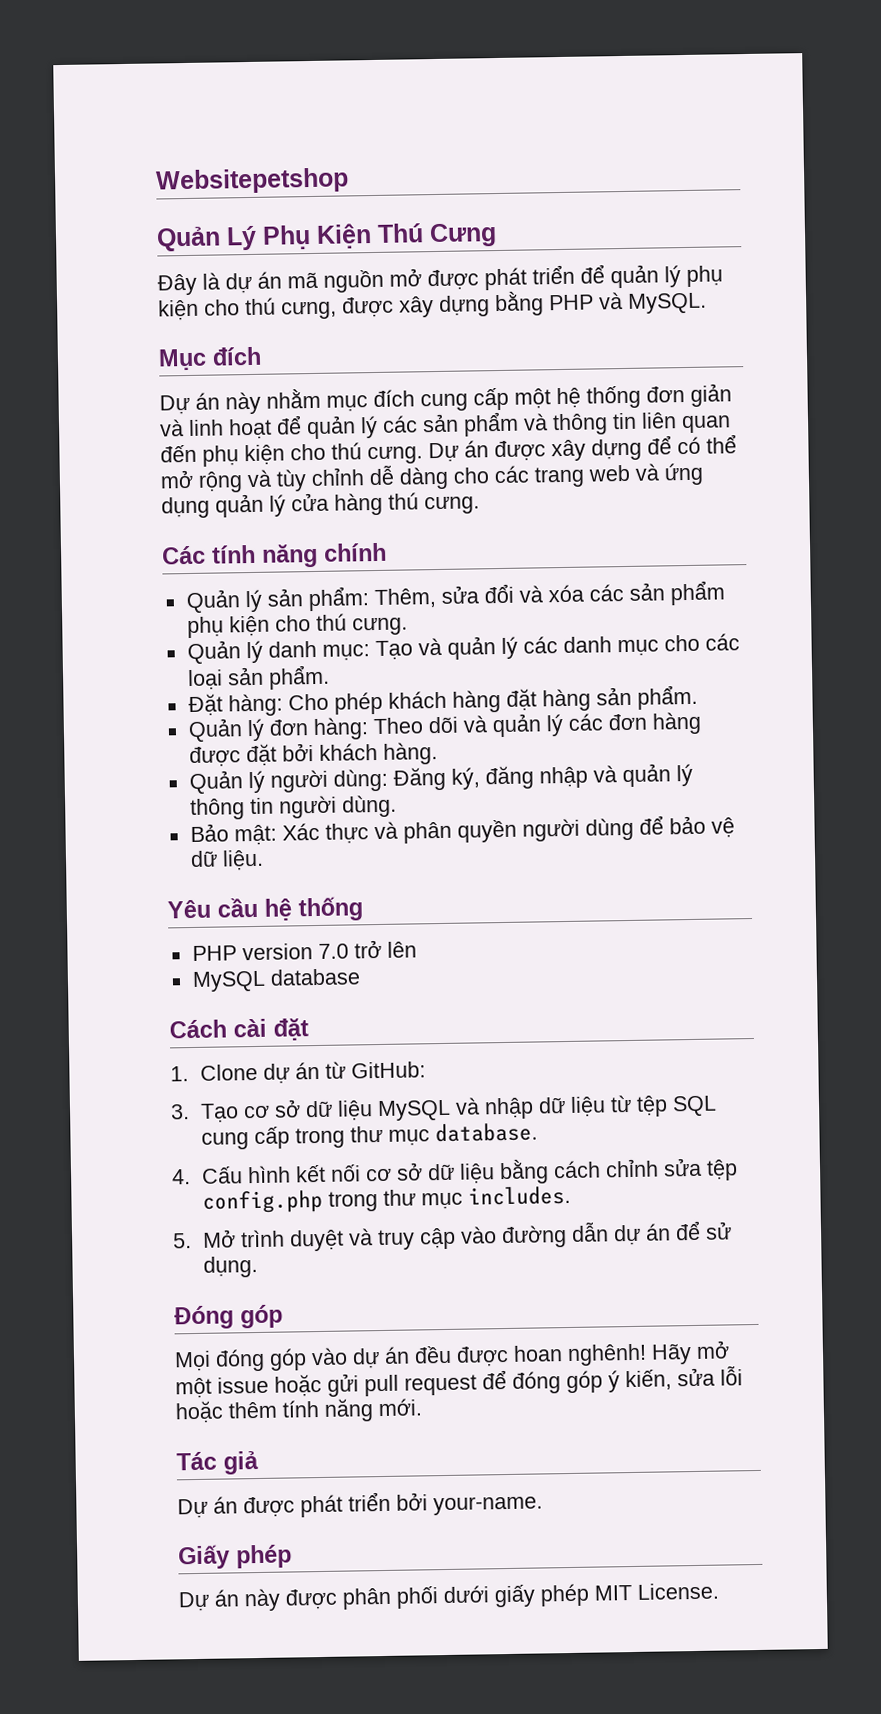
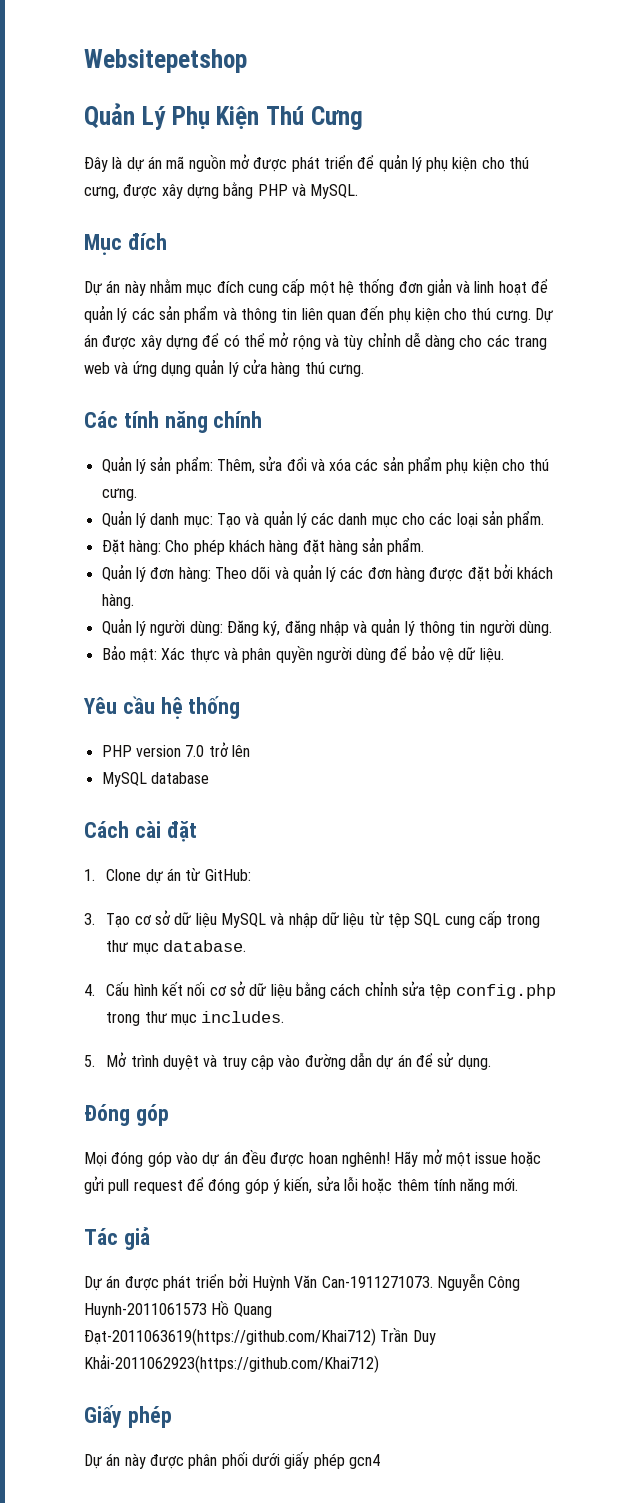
- Dự án được phát triển bởi your-name.
+ Dự án được phát triển bởi Huỳnh Văn Can-1911271073. Nguyễn Công Huynh-2011061573 Hồ Quang Đạt-2011063619(https://github.com/Khai712) Trần Duy Khải-2011062923(https://github.com/Khai712)
- Dự án này được phân phối dưới giấy phép MIT License.
+ Dự án này được phân phối dưới giấy phép gcn4

